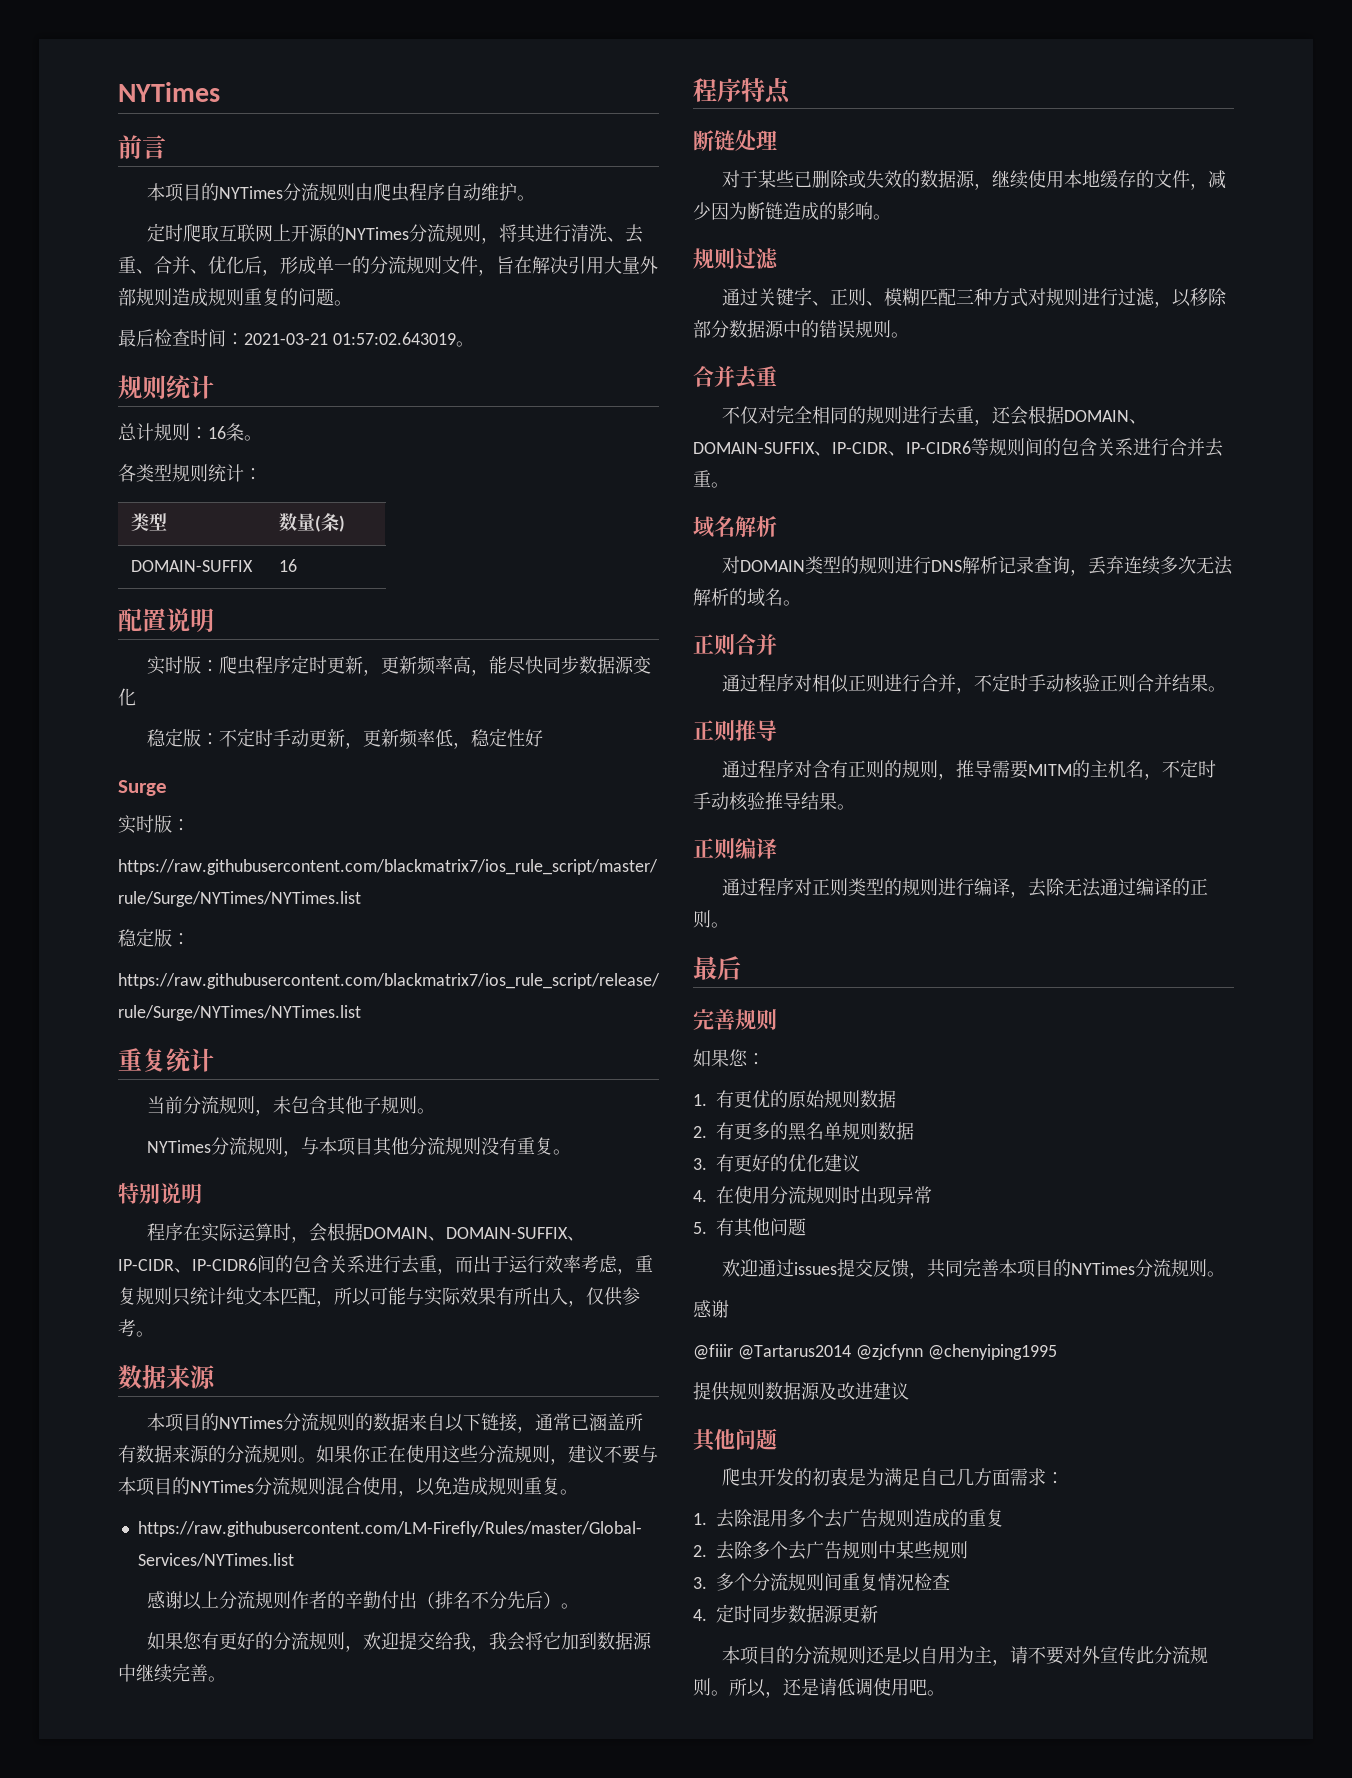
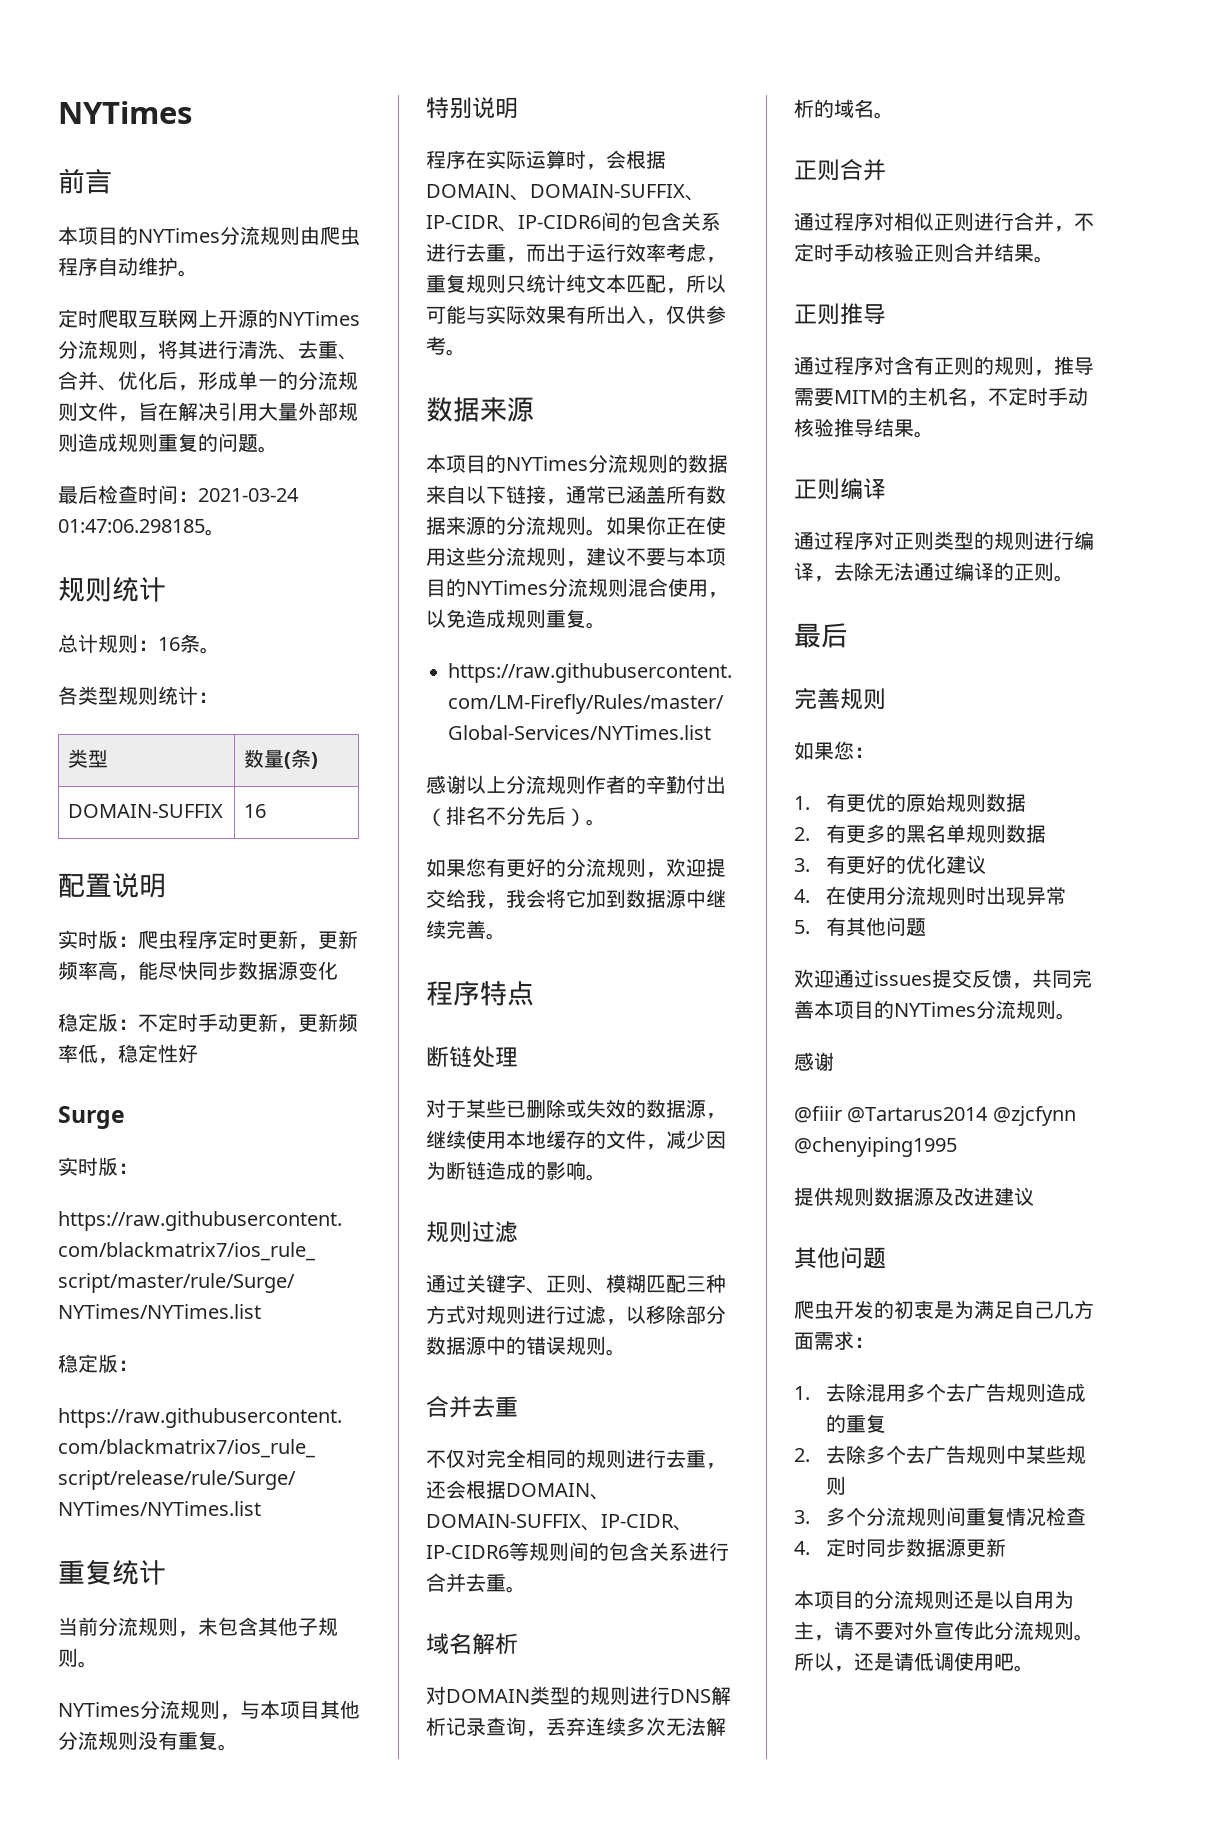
- 最后检查时间：2021-03-21 01:57:02.643019。
+ 最后检查时间：2021-03-24 01:47:06.298185。

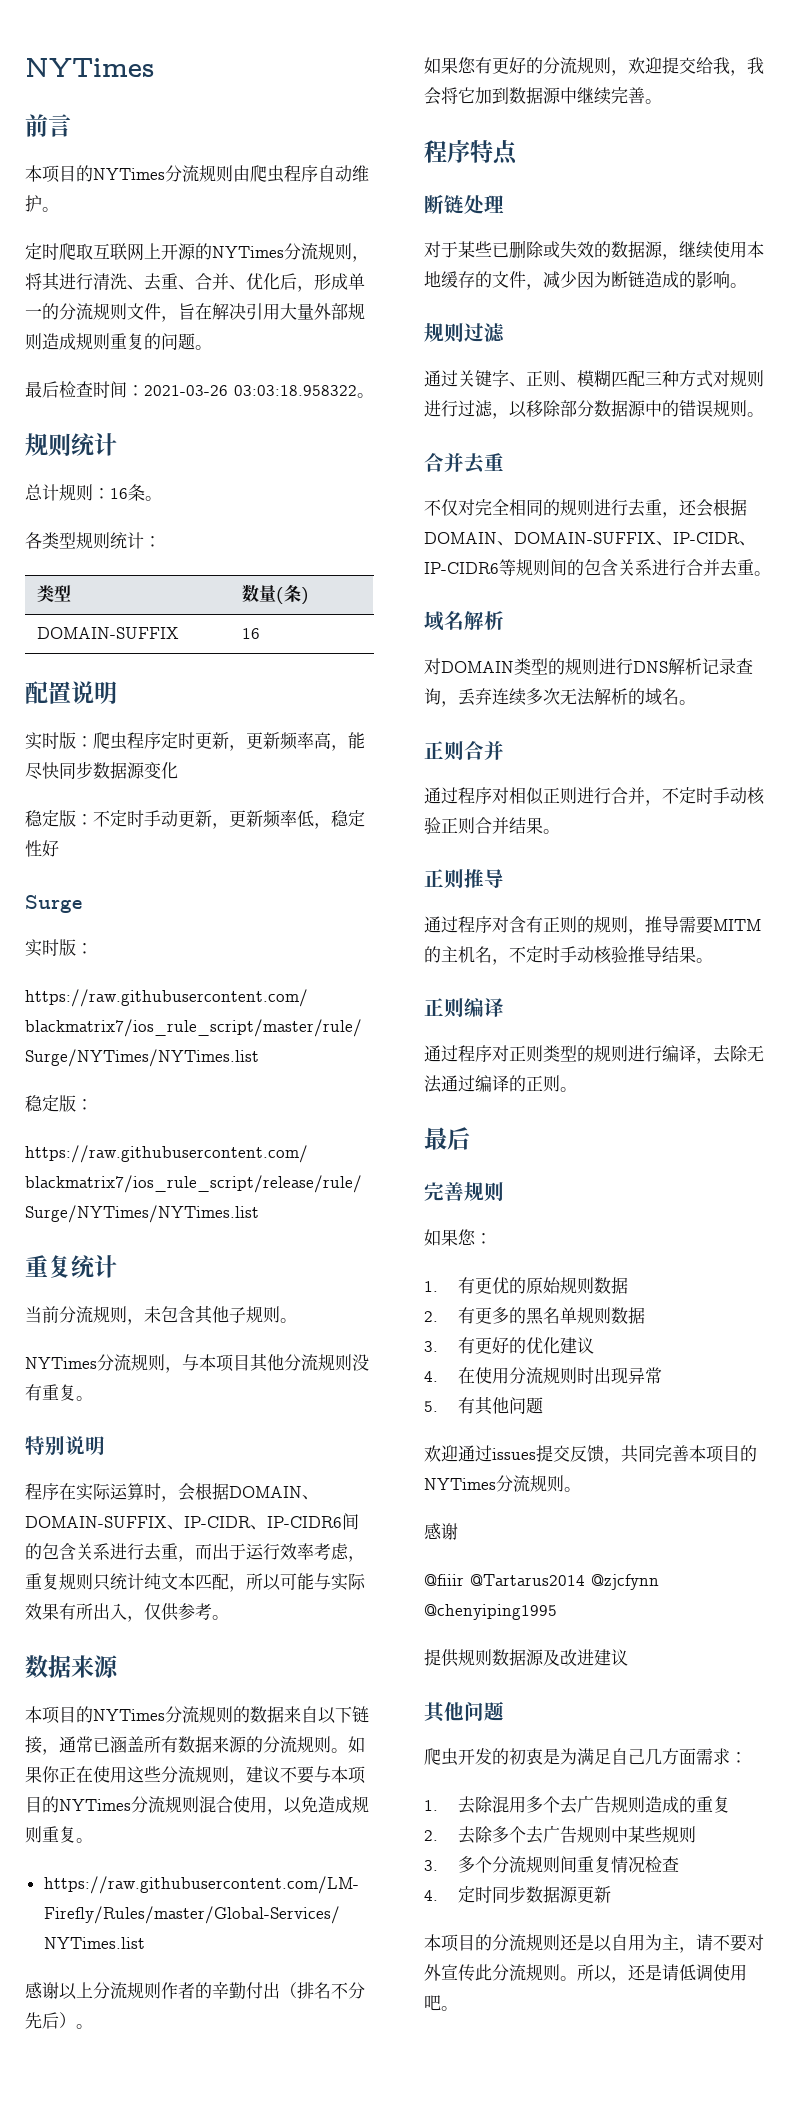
- 最后检查时间：2021-03-24 01:47:06.298185。
+ 最后检查时间：2021-03-26 03:03:18.958322。

